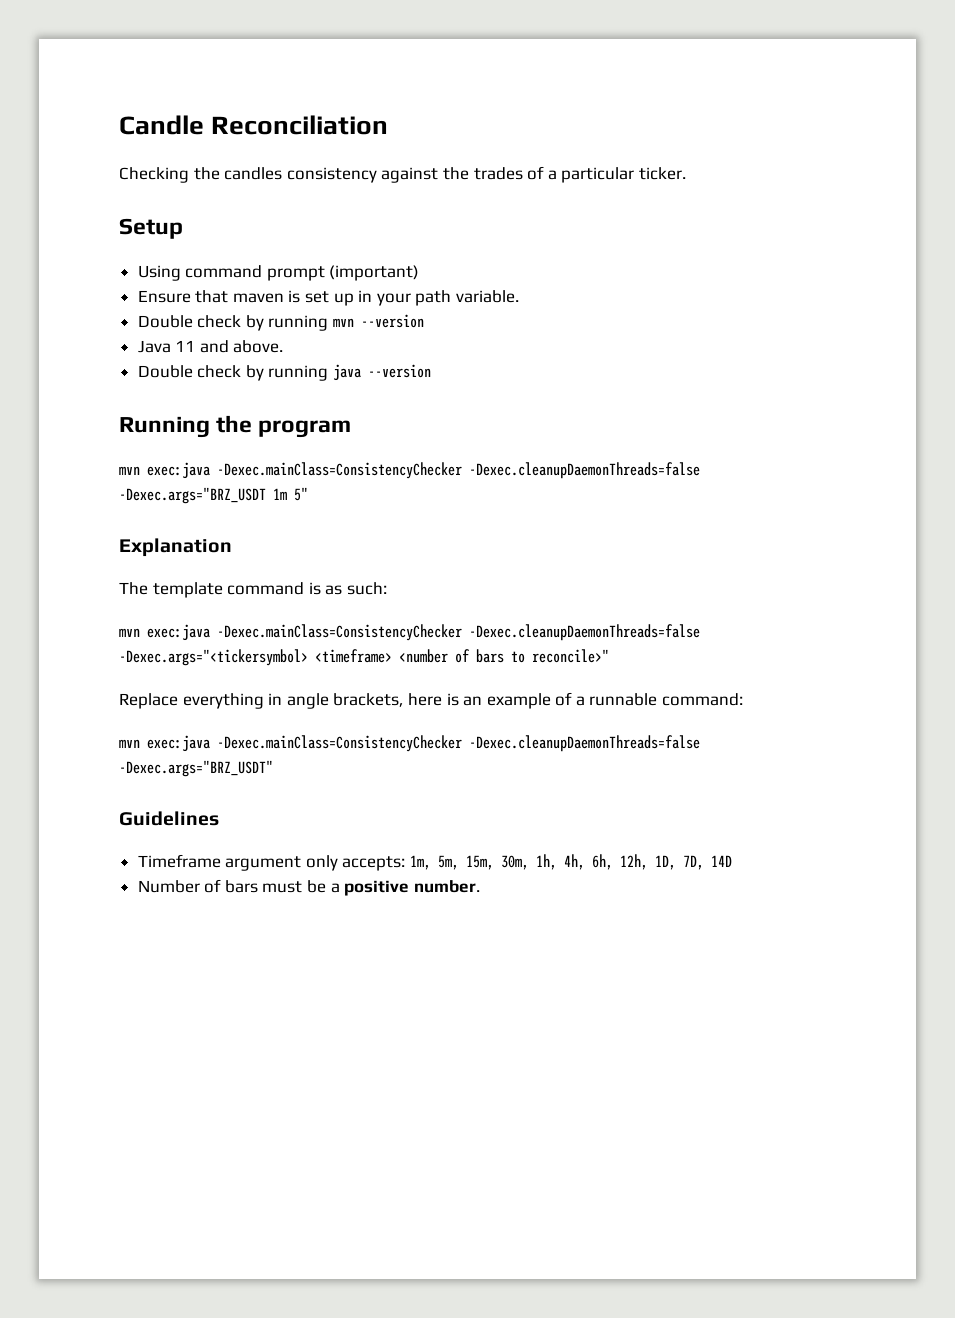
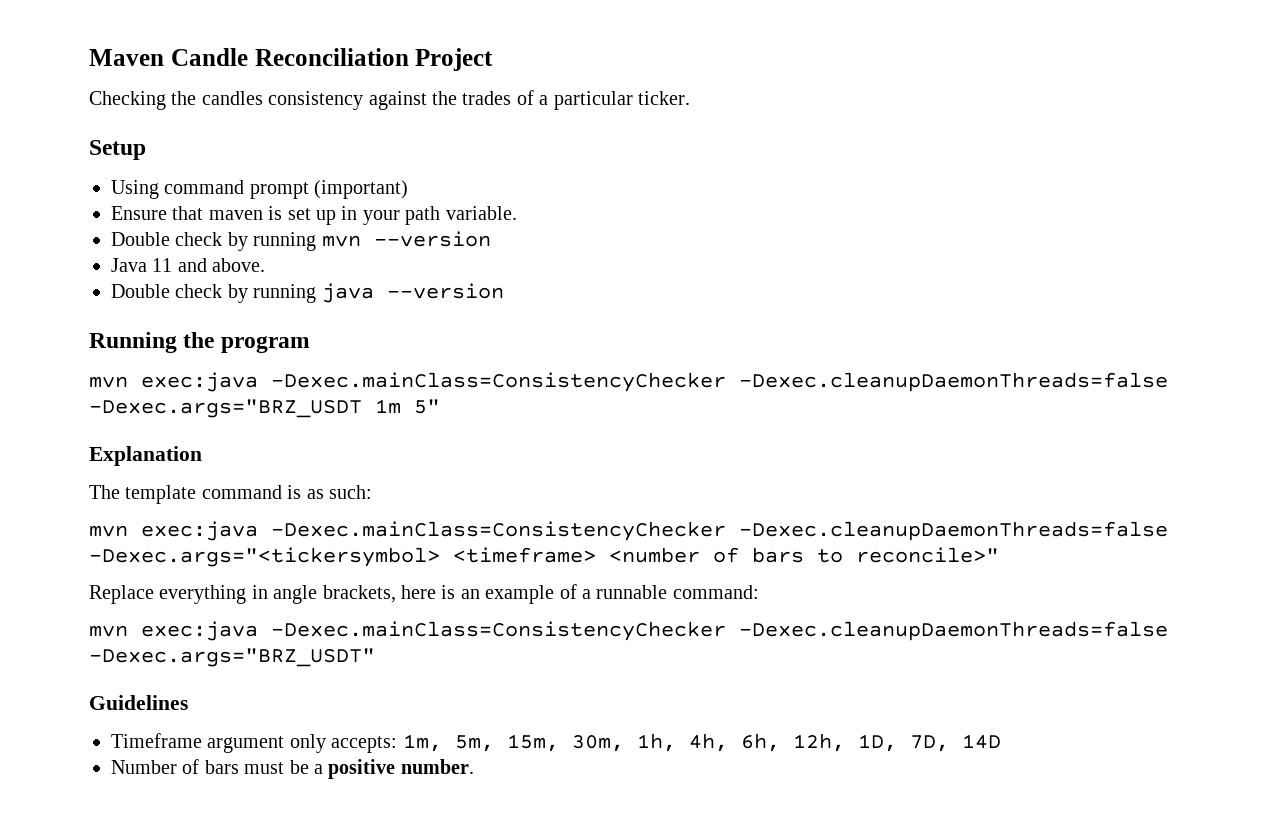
- Candle Reconciliation
+ Maven Candle Reconciliation Project

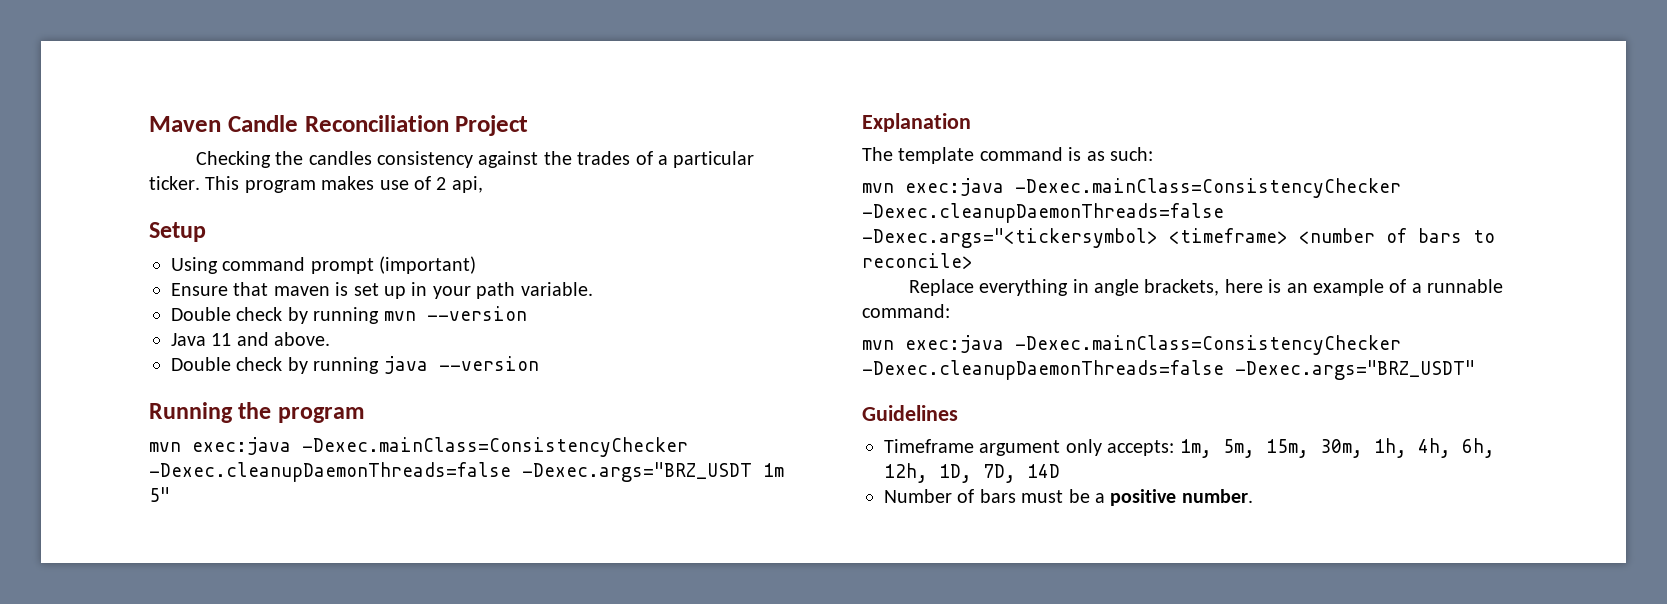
+ This program makes use of 2 api,
- mvn exec:java -Dexec.mainClass=ConsistencyChecker -Dexec.cleanupDaemonThreads=false -Dexec.args="<tickersymbol> <timeframe> <number of bars to reconcile>"
+ mvn exec:java -Dexec.mainClass=ConsistencyChecker -Dexec.cleanupDaemonThreads=false -Dexec.args="<tickersymbol> <timeframe> <number of bars to reconcile>

